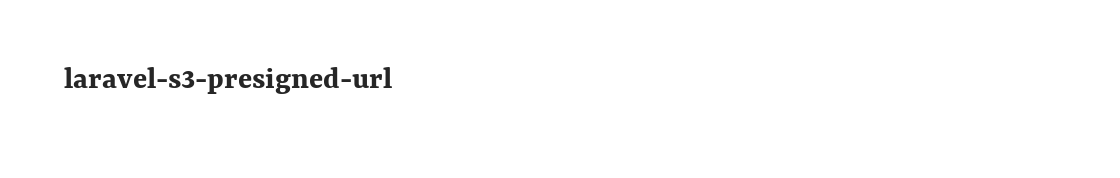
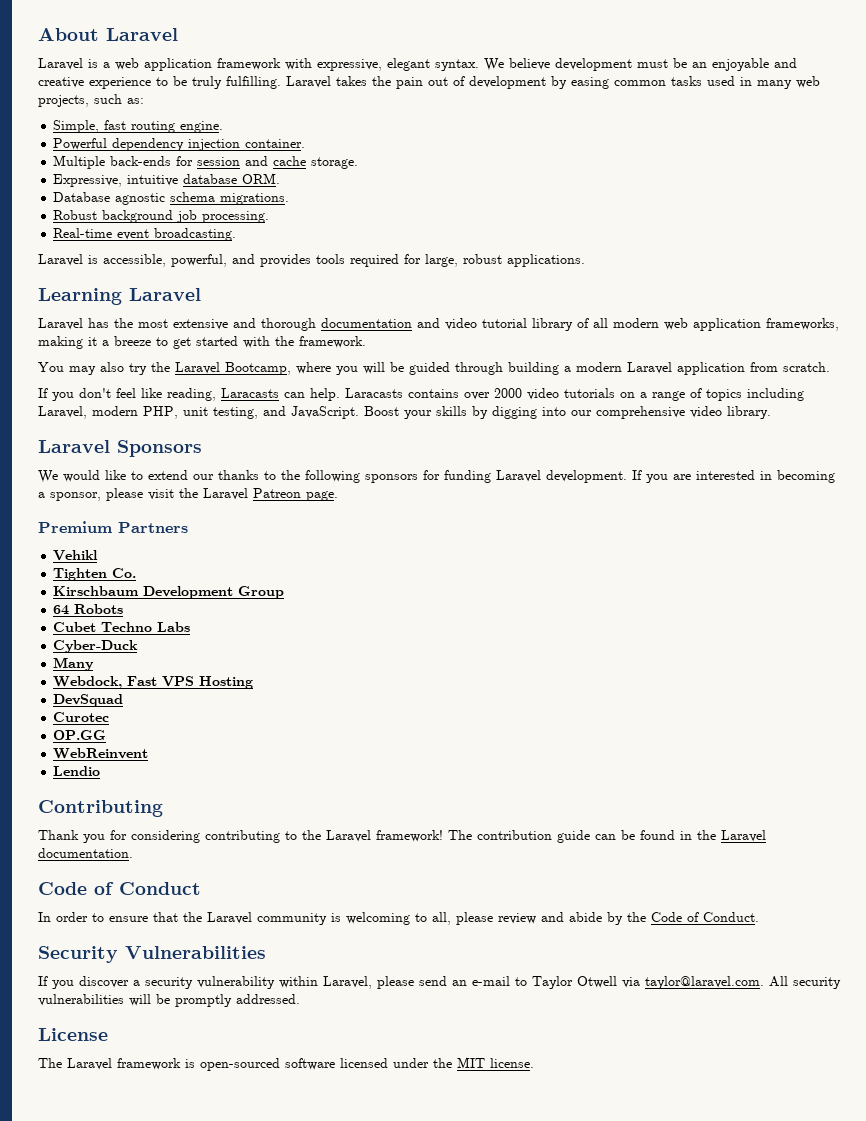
- laravel-s3-presigned-url
+ About Laravel
+ Laravel is a web application framework with expressive, elegant syntax. We believe development must be an enjoyable and creative experience to be truly fulfilling. Laravel takes the pain out of development by easing common tasks used in many web projects, such as:
+ Simple, fast routing engine.
+ Powerful dependency injection container.
+ Multiple back-ends for session and cache storage.
+ Expressive, intuitive database ORM.
+ Database agnostic schema migrations.
+ Robust background job processing.
+ Real-time event broadcasting.
+ Laravel is accessible, powerful, and provides tools required for large, robust applications.
+ Learning Laravel
+ Laravel has the most extensive and thorough documentation and video tutorial library of all modern web application frameworks, making it a breeze to get started with the framework.
+ You may also try the Laravel Bootcamp, where you will be guided through building a modern Laravel application from scratch.
+ If you don't feel like reading, Laracasts can help. Laracasts contains over 2000 video tutorials on a range of topics including Laravel, modern PHP, unit testing, and JavaScript. Boost your skills by digging into our comprehensive video library.
+ Laravel Sponsors
+ We would like to extend our thanks to the following sponsors for funding Laravel development. If you are interested in becoming a sponsor, please visit the Laravel Patreon page.
+ Premium Partners
+ Vehikl
+ Tighten Co.
+ Kirschbaum Development Group
+ 64 Robots
+ Cubet Techno Labs
+ Cyber-Duck
+ Many
+ Webdock, Fast VPS Hosting
+ DevSquad
+ Curotec
+ OP.GG
+ WebReinvent
+ Lendio
+ Contributing
+ Thank you for considering contributing to the Laravel framework! The contribution guide can be found in the Laravel documentation.
+ Code of Conduct
+ In order to ensure that the Laravel community is welcoming to all, please review and abide by the Code of Conduct.
+ Security Vulnerabilities
+ If you discover a security vulnerability within Laravel, please send an e-mail to Taylor Otwell via taylor@laravel.com. All security vulnerabilities will be promptly addressed.
+ License
+ The Laravel framework is open-sourced software licensed under the MIT license.

